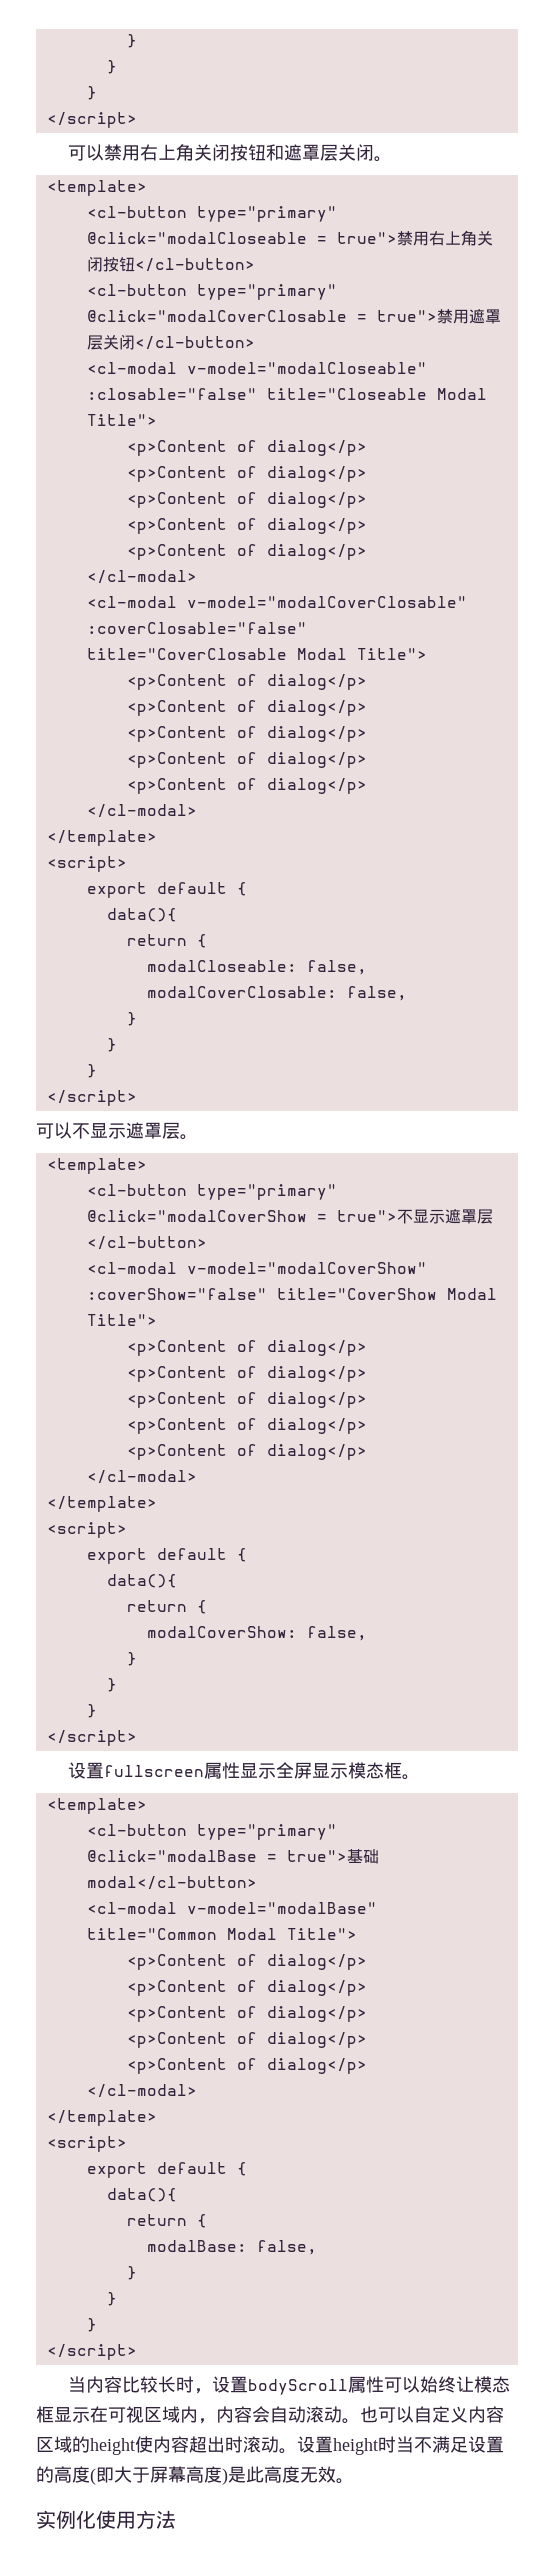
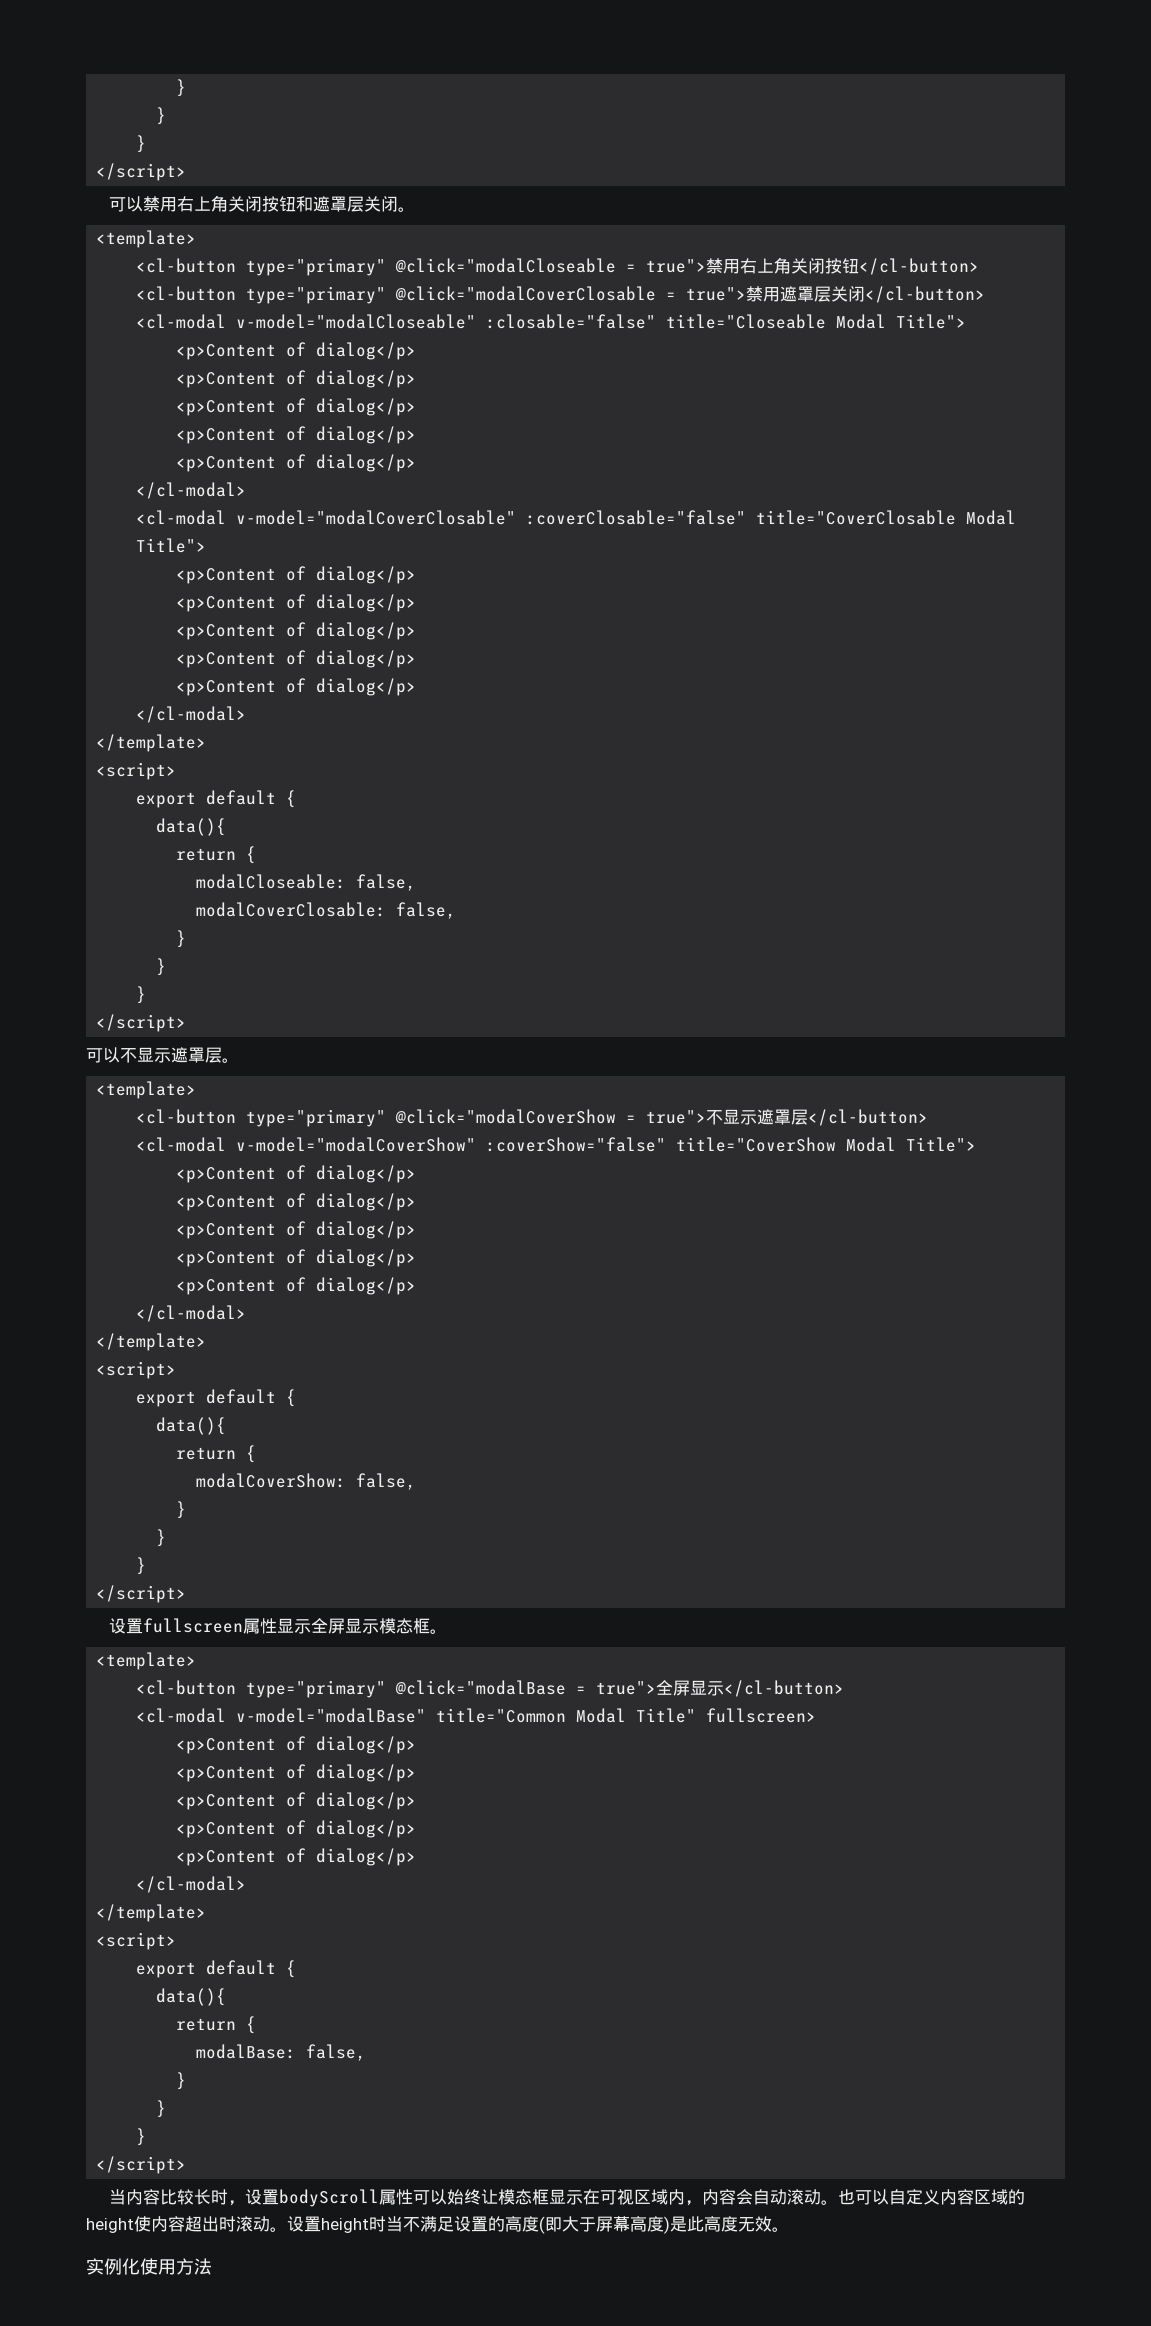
- <cl-button type="primary" @click="modalBase = true">基础modal</cl-button>
+ <cl-button type="primary" @click="modalBase = true">全屏显示</cl-button>
- <cl-modal v-model="modalBase" title="Common Modal Title">
+ <cl-modal v-model="modalBase" title="Common Modal Title" fullscreen>

